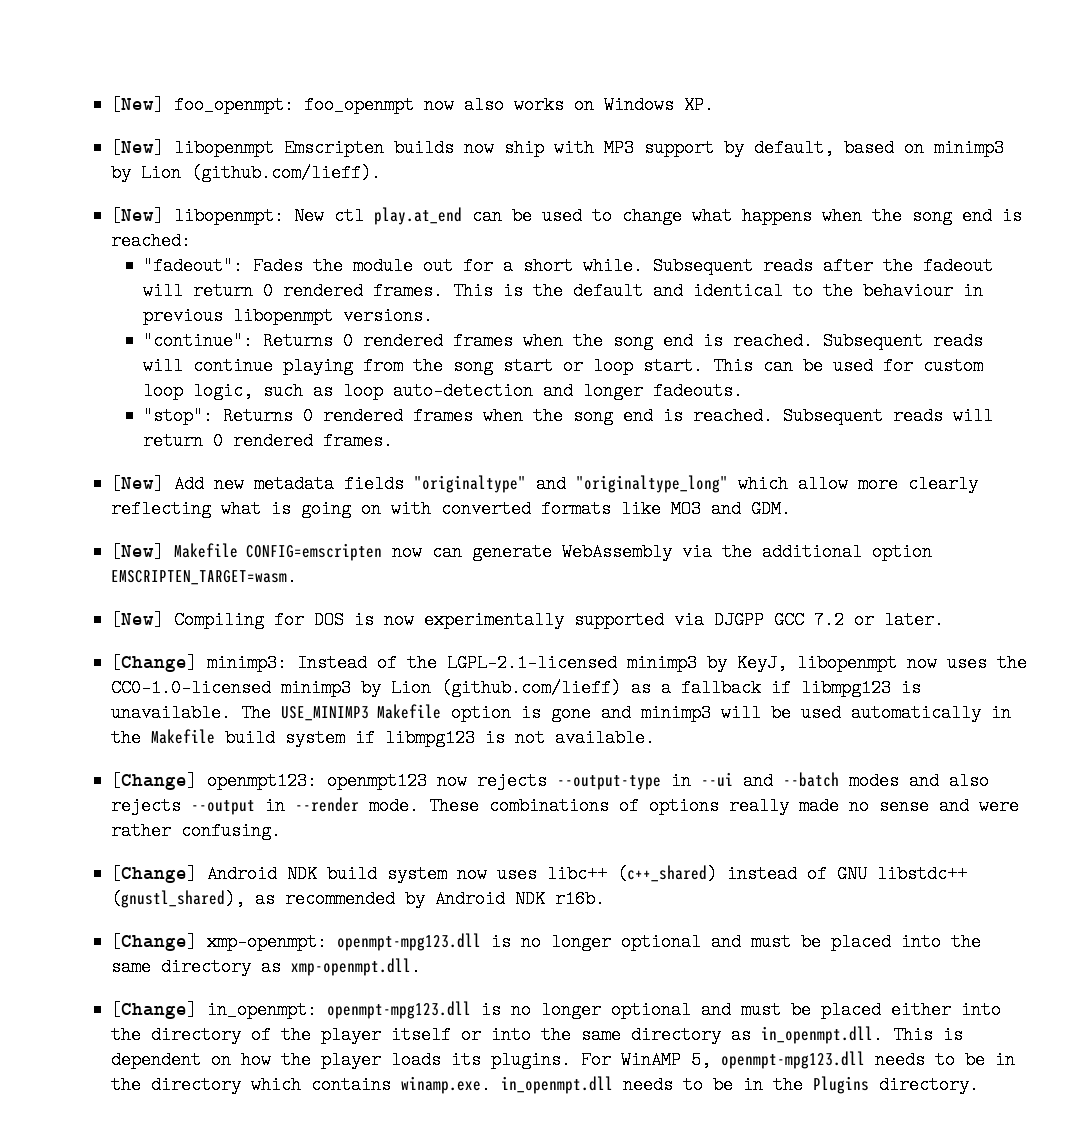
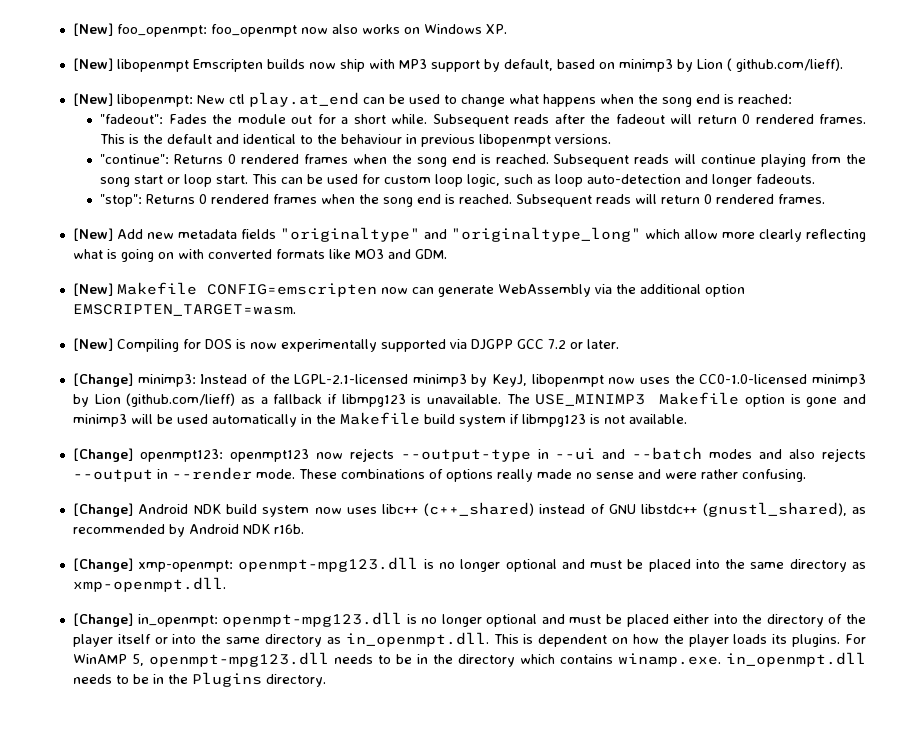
- [New] libopenmpt Emscripten builds now ship with MP3 support by default, based on minimp3 by Lion (github.com/lieff).
+ [New] libopenmpt Emscripten builds now ship with MP3 support by default, based on minimp3 by Lion ( github.com/lieff).

